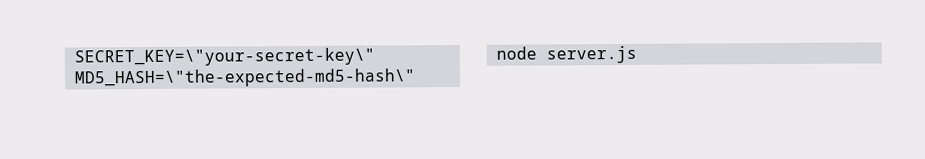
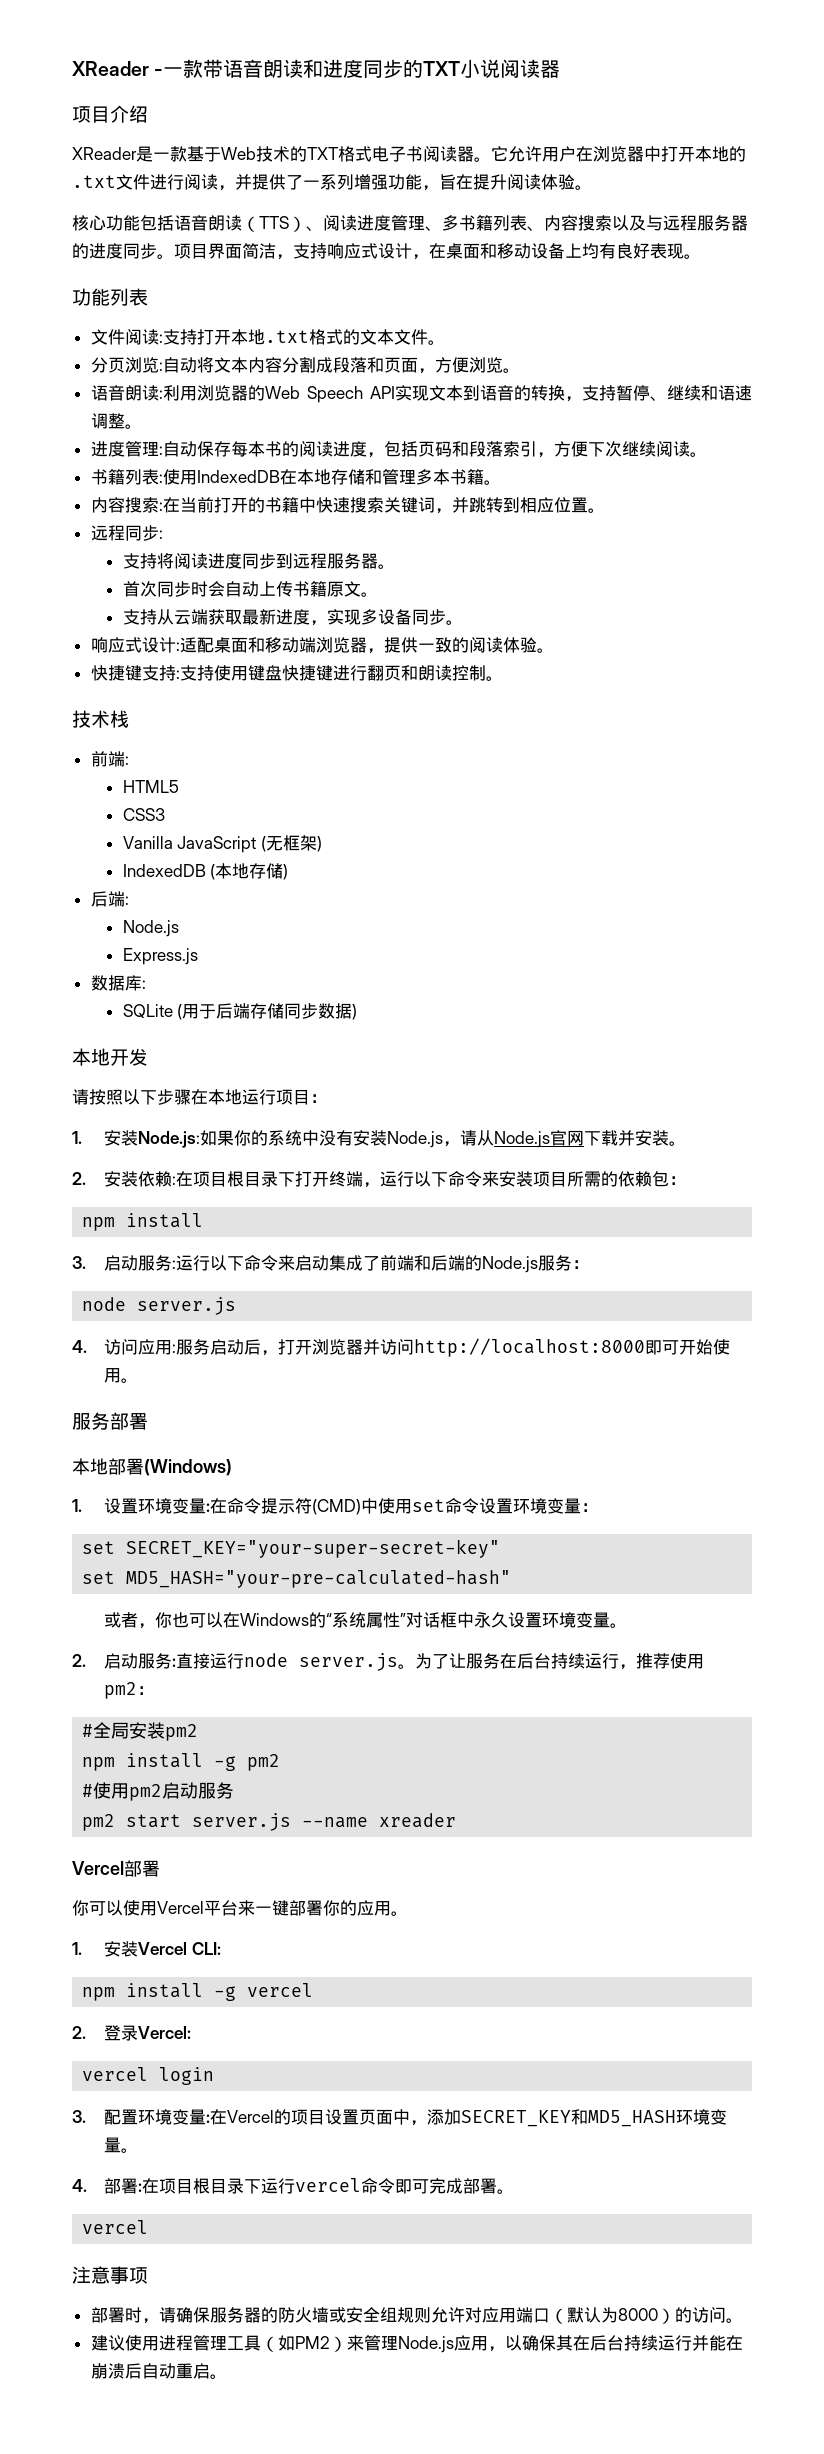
- SECRET_KEY=\"your-secret-key\" MD5_HASH=\"the-expected-md5-hash\" node server.js
+ XReader -一款带语音朗读和进度同步的TXT小说阅读器
+ 项目介绍
+ XReader是一款基于Web技术的TXT格式电子书阅读器。它允许用户在浏览器中打开本地的.txt文件进行阅读，并提供了一系列增强功能，旨在提升阅读体验。
+ 核心功能包括语音朗读（TTS）、阅读进度管理、多书籍列表、内容搜索以及与远程服务器的进度同步。项目界面简洁，支持响应式设计，在桌面和移动设备上均有良好表现。
+ 功能列表
+ 文件阅读:支持打开本地.txt格式的文本文件。
+ 分页浏览:自动将文本内容分割成段落和页面，方便浏览。
+ 语音朗读:利用浏览器的Web Speech API实现文本到语音的转换，支持暂停、继续和语速调整。
+ 进度管理:自动保存每本书的阅读进度，包括页码和段落索引，方便下次继续阅读。
+ 书籍列表:使用IndexedDB在本地存储和管理多本书籍。
+ 内容搜索:在当前打开的书籍中快速搜索关键词，并跳转到相应位置。
+ 远程同步:
+ 支持将阅读进度同步到远程服务器。
+ 首次同步时会自动上传书籍原文。
+ 支持从云端获取最新进度，实现多设备同步。
+ 响应式设计:适配桌面和移动端浏览器，提供一致的阅读体验。
+ 快捷键支持:支持使用键盘快捷键进行翻页和朗读控制。
+ 技术栈
+ 前端:
+ HTML5
+ CSS3
+ Vanilla JavaScript (无框架)
+ IndexedDB (本地存储)
+ 后端:
+ Node.js
+ Express.js
+ 数据库:
+ SQLite (用于后端存储同步数据)
+ 本地开发
+ 请按照以下步骤在本地运行项目：
+ 1.安装Node.js:如果你的系统中没有安装Node.js，请从Node.js官网下载并安装。
+ 2.安装依赖:在项目根目录下打开终端，运行以下命令来安装项目所需的依赖包：
+ npm install
+ 3.启动服务:运行以下命令来启动集成了前端和后端的Node.js服务：
+ node server.js
+ 4.访问应用:服务启动后，打开浏览器并访问http://localhost:8000即可开始使用。
+ 服务部署
+ 本地部署(Windows)
+ 1.设置环境变量:在命令提示符(CMD)中使用set命令设置环境变量：
+ set SECRET_KEY="your-super-secret-key"
+ set MD5_HASH="your-pre-calculated-hash"
+ 或者，你也可以在Windows的“系统属性”对话框中永久设置环境变量。
+ 2.启动服务:直接运行node server.js。为了让服务在后台持续运行，推荐使用pm2：
+ #全局安装pm2
+ npm install -g pm2
+ #使用pm2启动服务
+ pm2 start server.js --name xreader
+ Vercel部署
+ 你可以使用Vercel平台来一键部署你的应用。
+ 1.安装Vercel CLI:
+ npm install -g vercel
+ 2.登录Vercel:
+ vercel login
+ 3.配置环境变量:在Vercel的项目设置页面中，添加SECRET_KEY和MD5_HASH环境变量。
+ 4.部署:在项目根目录下运行vercel命令即可完成部署。
+ vercel
+ 注意事项
+ 部署时，请确保服务器的防火墙或安全组规则允许对应用端口（默认为8000）的访问。
+ 建议使用进程管理工具（如PM2）来管理Node.js应用，以确保其在后台持续运行并能在崩溃后自动重启。

